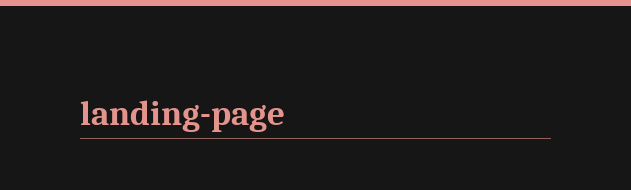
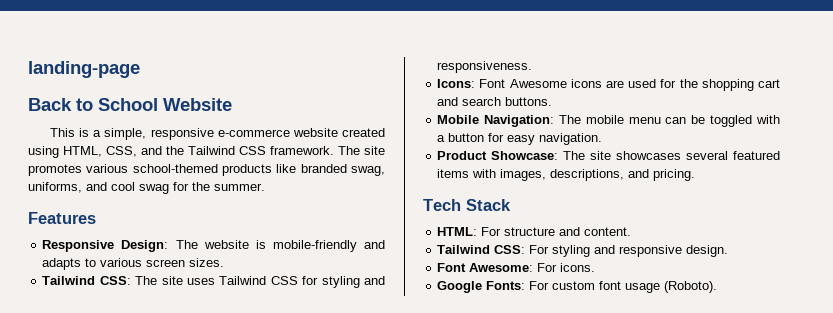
+ Back to School Website
+ This is a simple, responsive e-commerce website created using HTML, CSS, and the Tailwind CSS framework. The site promotes various school-themed products like branded swag, uniforms, and cool swag for the summer.
+ Features
+ Responsive Design: The website is mobile-friendly and adapts to various screen sizes.
+ Tailwind CSS: The site uses Tailwind CSS for styling and responsiveness.
+ Icons: Font Awesome icons are used for the shopping cart and search buttons.
+ Mobile Navigation: The mobile menu can be toggled with a button for easy navigation.
+ Product Showcase: The site showcases several featured items with images, descriptions, and pricing.
+ Tech Stack
+ HTML: For structure and content.
+ Tailwind CSS: For styling and responsive design.
+ Font Awesome: For icons.
+ Google Fonts: For custom font usage (Roboto).

